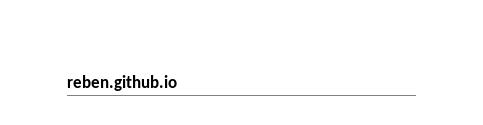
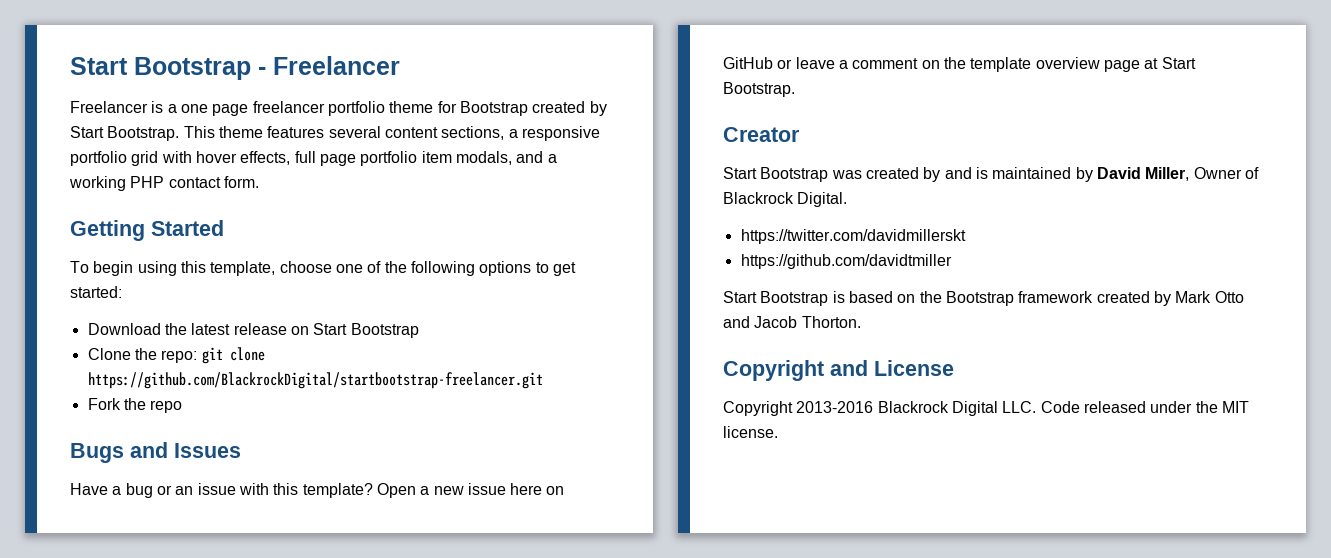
- reben.github.io
+ Start Bootstrap - Freelancer
+ Freelancer is a one page freelancer portfolio theme for Bootstrap created by Start Bootstrap. This theme features several content sections, a responsive portfolio grid with hover effects, full page portfolio item modals, and a working PHP contact form.
+ Getting Started
+ To begin using this template, choose one of the following options to get started:
+ Download the latest release on Start Bootstrap
+ Clone the repo: git clone https://github.com/BlackrockDigital/startbootstrap-freelancer.git
+ Fork the repo
+ Bugs and Issues
+ Have a bug or an issue with this template? Open a new issue here on GitHub or leave a comment on the template overview page at Start Bootstrap.
+ Creator
+ Start Bootstrap was created by and is maintained by David Miller, Owner of Blackrock Digital.
+ https://twitter.com/davidmillerskt
+ https://github.com/davidtmiller
+ Start Bootstrap is based on the Bootstrap framework created by Mark Otto and Jacob Thorton.
+ Copyright and License
+ Copyright 2013-2016 Blackrock Digital LLC. Code released under the MIT license.

